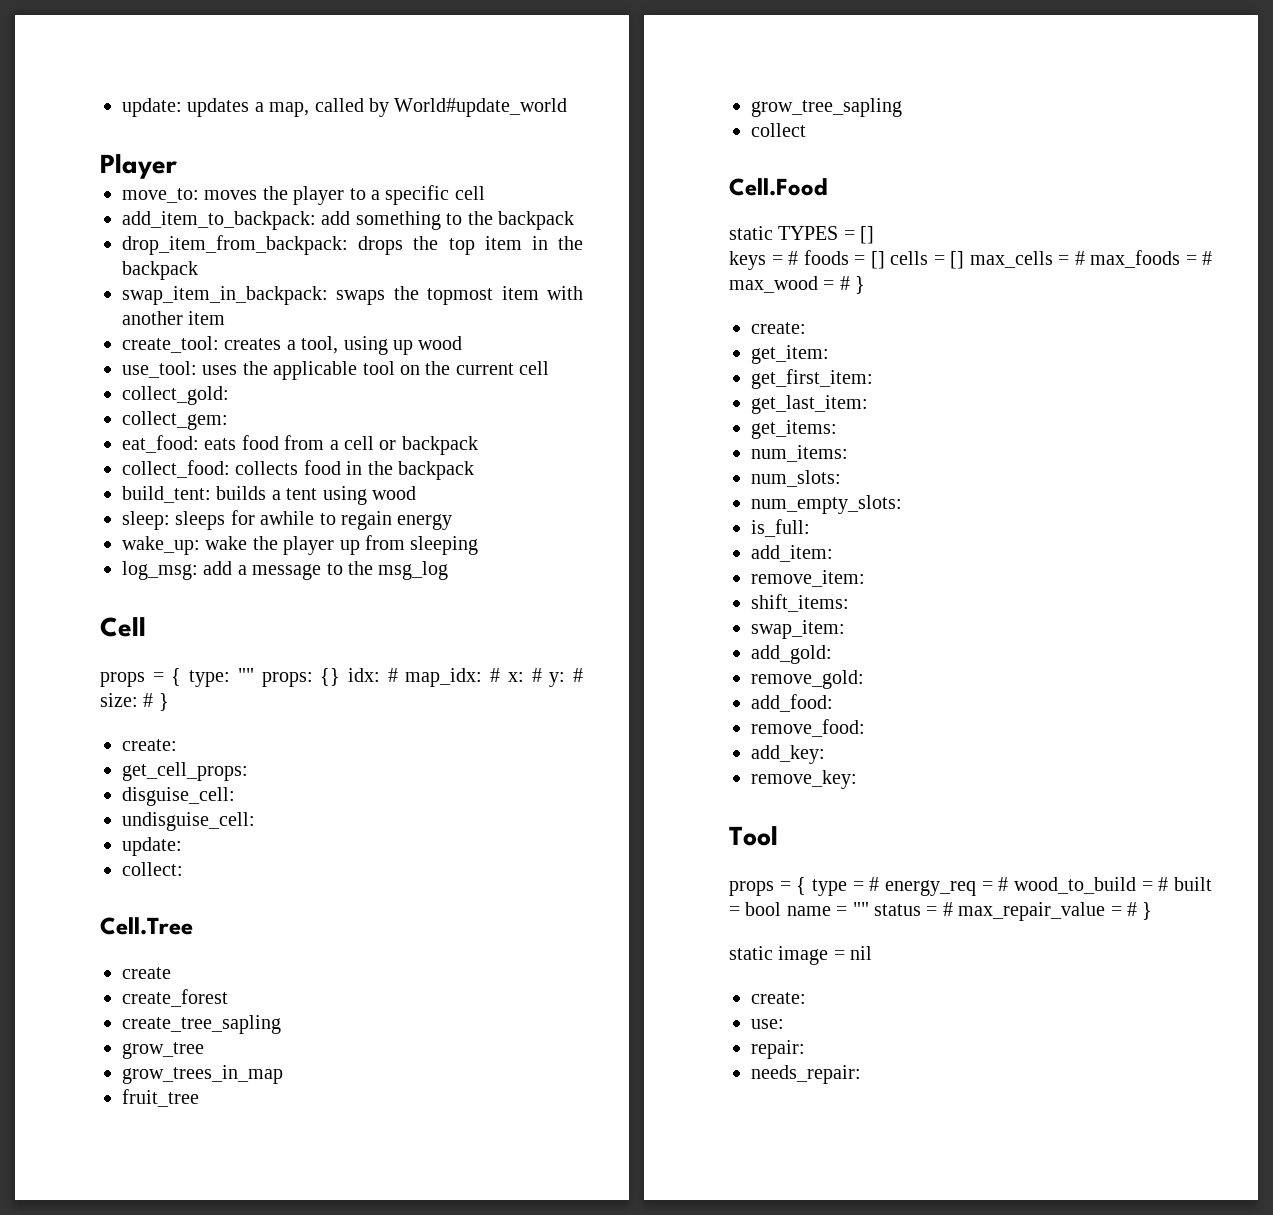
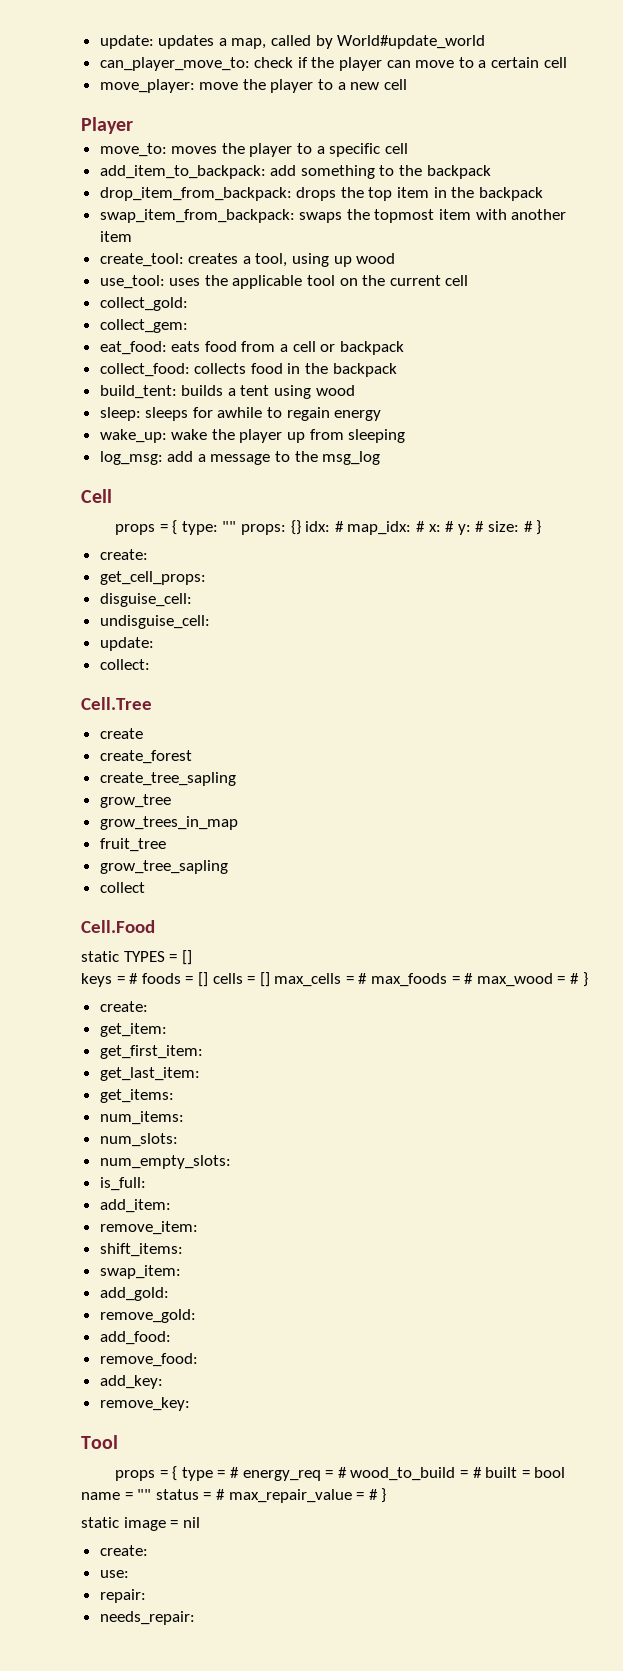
+ can_player_move_to: check if the player can move to a certain cell
+ move_player: move the player to a new cell
- swap_item_in_backpack: swaps the topmost item with another item
+ swap_item_from_backpack: swaps the topmost item with another item

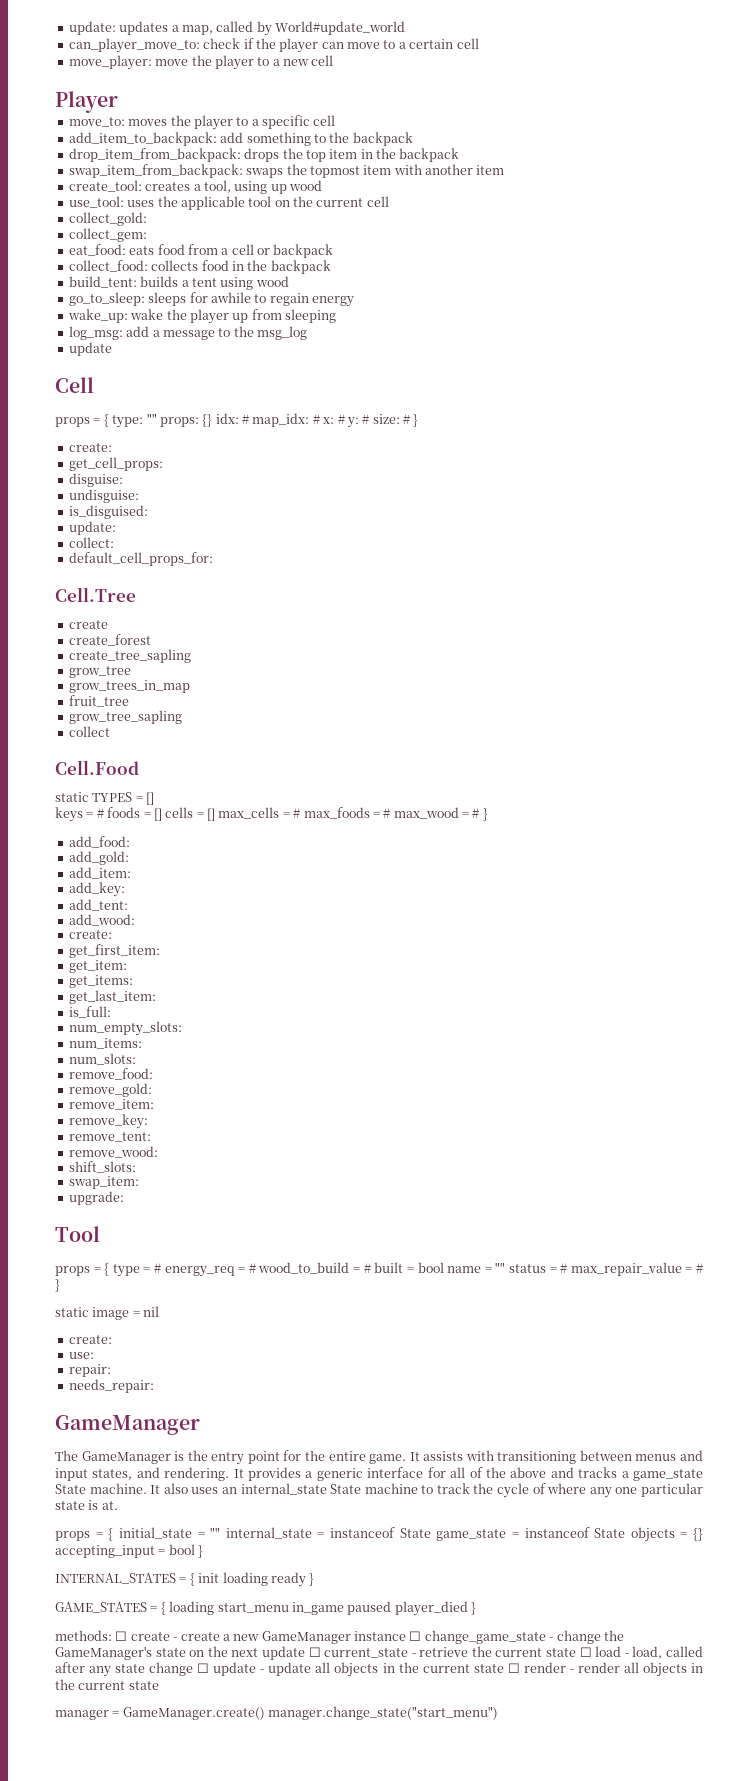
- sleep: sleeps for awhile to regain energy
+ go_to_sleep: sleeps for awhile to regain energy
  log_msg: add a message to the msg_log
+ update
- disguise_cell:
- undisguise_cell:
+ disguise:
+ undisguise:
+ is_disguised:
+ default_cell_props_for:
  keys = # foods = [] cells = [] max_cells = # max_foods = # max_wood = # }
+ add_food:
+ add_gold:
+ add_item:
+ add_key:
+ add_tent:
+ add_wood:
  create:
+ get_first_item:
- get_first_item:
+ get_items:
- get_items:
+ is_full:
+ num_empty_slots:
- num_empty_slots:
- is_full:
- add_item:
+ remove_food:
+ remove_gold:
  remove_item:
- shift_items:
+ remove_key:
+ remove_tent:
+ remove_wood:
+ shift_slots:
  swap_item:
- add_gold:
- remove_gold:
- add_food:
- remove_food:
- add_key:
- remove_key:
+ upgrade:
  needs_repair:
+ GameManager
+ The GameManager is the entry point for the entire game. It assists with transitioning between menus and input states, and rendering. It provides a generic interface for all of the above and tracks a game_state State machine. It also uses an internal_state State machine to track the cycle of where any one particular state is at.
+ props = { initial_state = "" internal_state = instanceof State game_state = instanceof State objects = {} accepting_input = bool }
+ INTERNAL_STATES = { init loading ready }
+ GAME_STATES = { loading start_menu in_game paused player_died }
+ methods: ☐ create - create a new GameManager instance ☐ change_game_state - change the GameManager's state on the next update ☐ current_state - retrieve the current state ☐ load - load, called after any state change ☐ update - update all objects in the current state ☐ render - render all objects in the current state
+ manager = GameManager.create() manager.change_state("start_menu")

